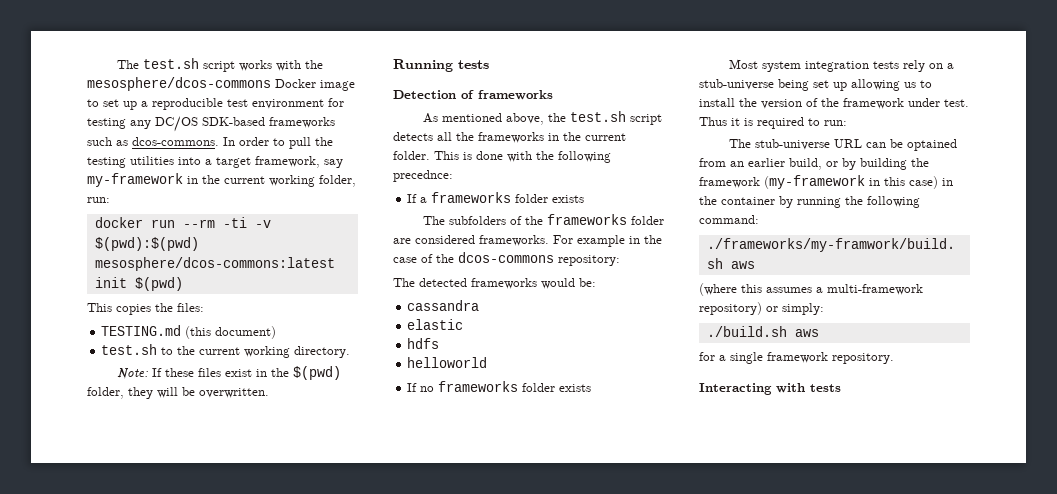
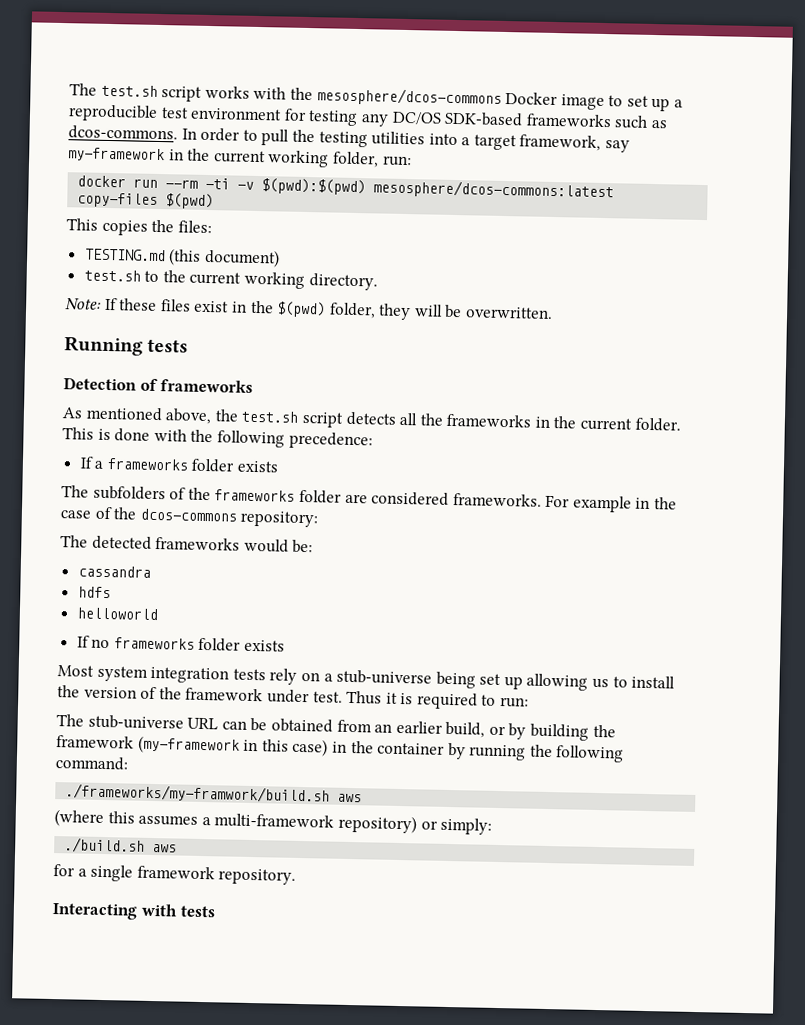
- docker run --rm -ti -v $(pwd):$(pwd) mesosphere/dcos-commons:latest init $(pwd)
+ docker run --rm -ti -v $(pwd):$(pwd) mesosphere/dcos-commons:latest copy-files $(pwd)
- This is done with the following precednce:
+ This is done with the following precedence:
- elastic
- The stub-universe URL can be optained from an earlier build, or by building the framework (my-framework in this case) in the container by running the following command:
+ The stub-universe URL can be obtained from an earlier build, or by building the framework (my-framework in this case) in the container by running the following command:

